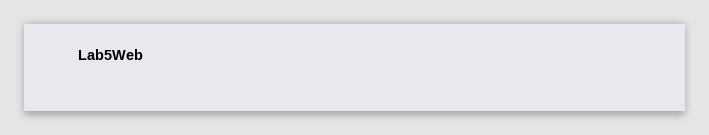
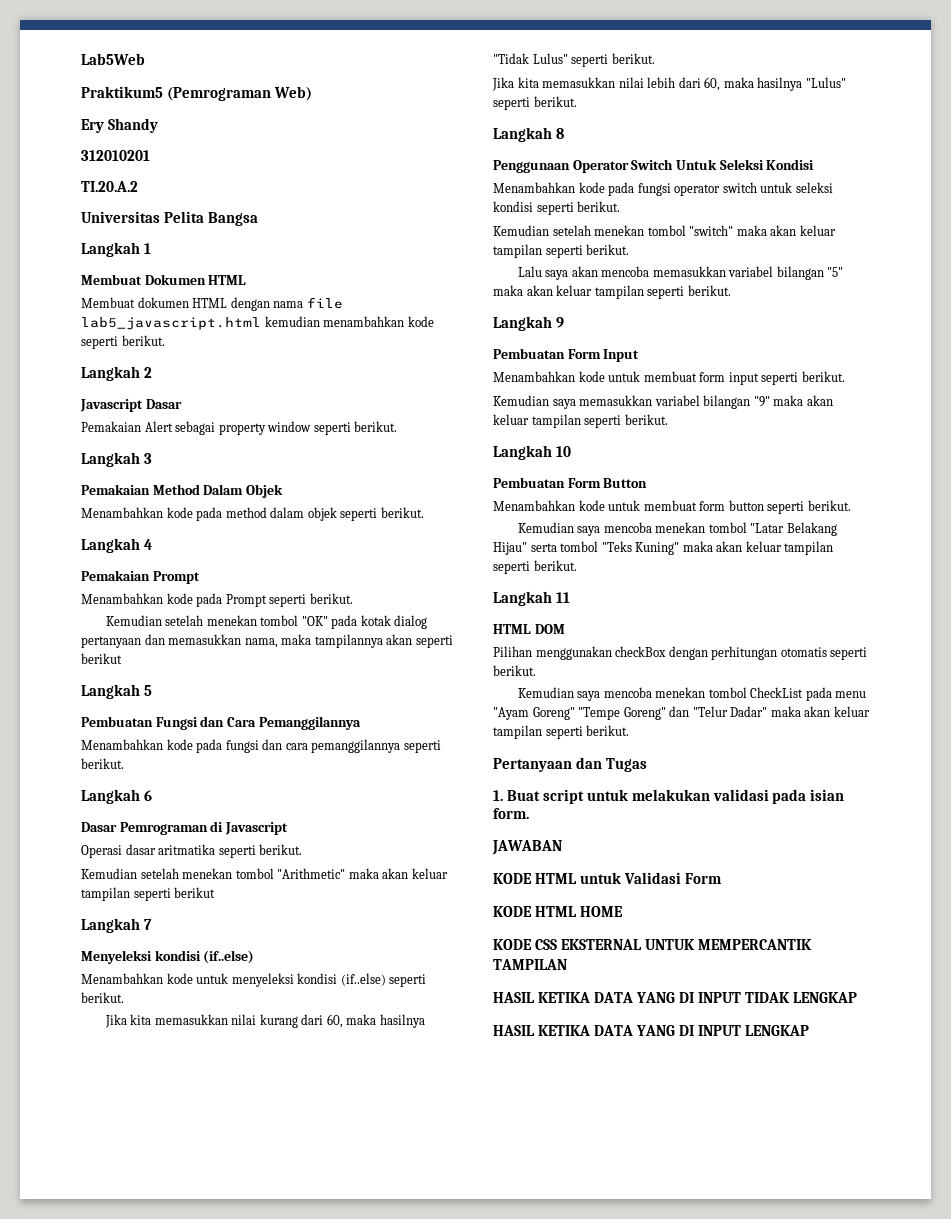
+ Praktikum5 (Pemrograman Web)
+ Ery Shandy
+ 312010201
+ TI.20.A.2
+ Universitas Pelita Bangsa
+ Langkah 1
+ Membuat Dokumen HTML
+ Membuat dokumen HTML dengan nama file lab5_javascript.html kemudian menambahkan kode seperti berikut.
+ Langkah 2
+ Javascript Dasar
+ Pemakaian Alert sebagai property window seperti berikut.
+ Langkah 3
+ Pemakaian Method Dalam Objek
+ Menambahkan kode pada method dalam objek seperti berikut.
+ Langkah 4
+ Pemakaian Prompt
+ Menambahkan kode pada Prompt seperti berikut.
+ Kemudian setelah menekan tombol "OK" pada kotak dialog pertanyaan dan memasukkan nama, maka tampilannya akan seperti berikut
+ Langkah 5
+ Pembuatan Fungsi dan Cara Pemanggilannya
+ Menambahkan kode pada fungsi dan cara pemanggilannya seperti berikut.
+ Langkah 6
+ Dasar Pemrograman di Javascript
+ Operasi dasar aritmatika seperti berikut.
+ Kemudian setelah menekan tombol "Arithmetic" maka akan keluar tampilan seperti berikut
+ Langkah 7
+ Menyeleksi kondisi (if..else)
+ Menambahkan kode untuk menyeleksi kondisi (if..else) seperti berikut.
+ Jika kita memasukkan nilai kurang dari 60, maka hasilnya "Tidak Lulus" seperti berikut.
+ Jika kita memasukkan nilai lebih dari 60, maka hasilnya "Lulus" seperti berikut.
+ Langkah 8
+ Penggunaan Operator Switch Untuk Seleksi Kondisi
+ Menambahkan kode pada fungsi operator switch untuk seleksi kondisi seperti berikut.
+ Kemudian setelah menekan tombol "switch" maka akan keluar tampilan seperti berikut.
+ Lalu saya akan mencoba memasukkan variabel bilangan "5" maka akan keluar tampilan seperti berikut.
+ Langkah 9
+ Pembuatan Form Input
+ Menambahkan kode untuk membuat form input seperti berikut.
+ Kemudian saya memasukkan variabel bilangan "9" maka akan keluar tampilan seperti berikut.
+ Langkah 10
+ Pembuatan Form Button
+ Menambahkan kode untuk membuat form button seperti berikut.
+ Kemudian saya mencoba menekan tombol "Latar Belakang Hijau" serta tombol "Teks Kuning" maka akan keluar tampilan seperti berikut.
+ Langkah 11
+ HTML DOM
+ Pilihan menggunakan checkBox dengan perhitungan otomatis seperti berikut.
+ Kemudian saya mencoba menekan tombol CheckList pada menu "Ayam Goreng" "Tempe Goreng" dan "Telur Dadar" maka akan keluar tampilan seperti berikut.
+ Pertanyaan dan Tugas
+ 1. Buat script untuk melakukan validasi pada isian form.
+ JAWABAN
+ KODE HTML untuk Validasi Form
+ KODE HTML HOME
+ KODE CSS EKSTERNAL UNTUK MEMPERCANTIK TAMPILAN
+ HASIL KETIKA DATA YANG DI INPUT TIDAK LENGKAP
+ HASIL KETIKA DATA YANG DI INPUT LENGKAP

